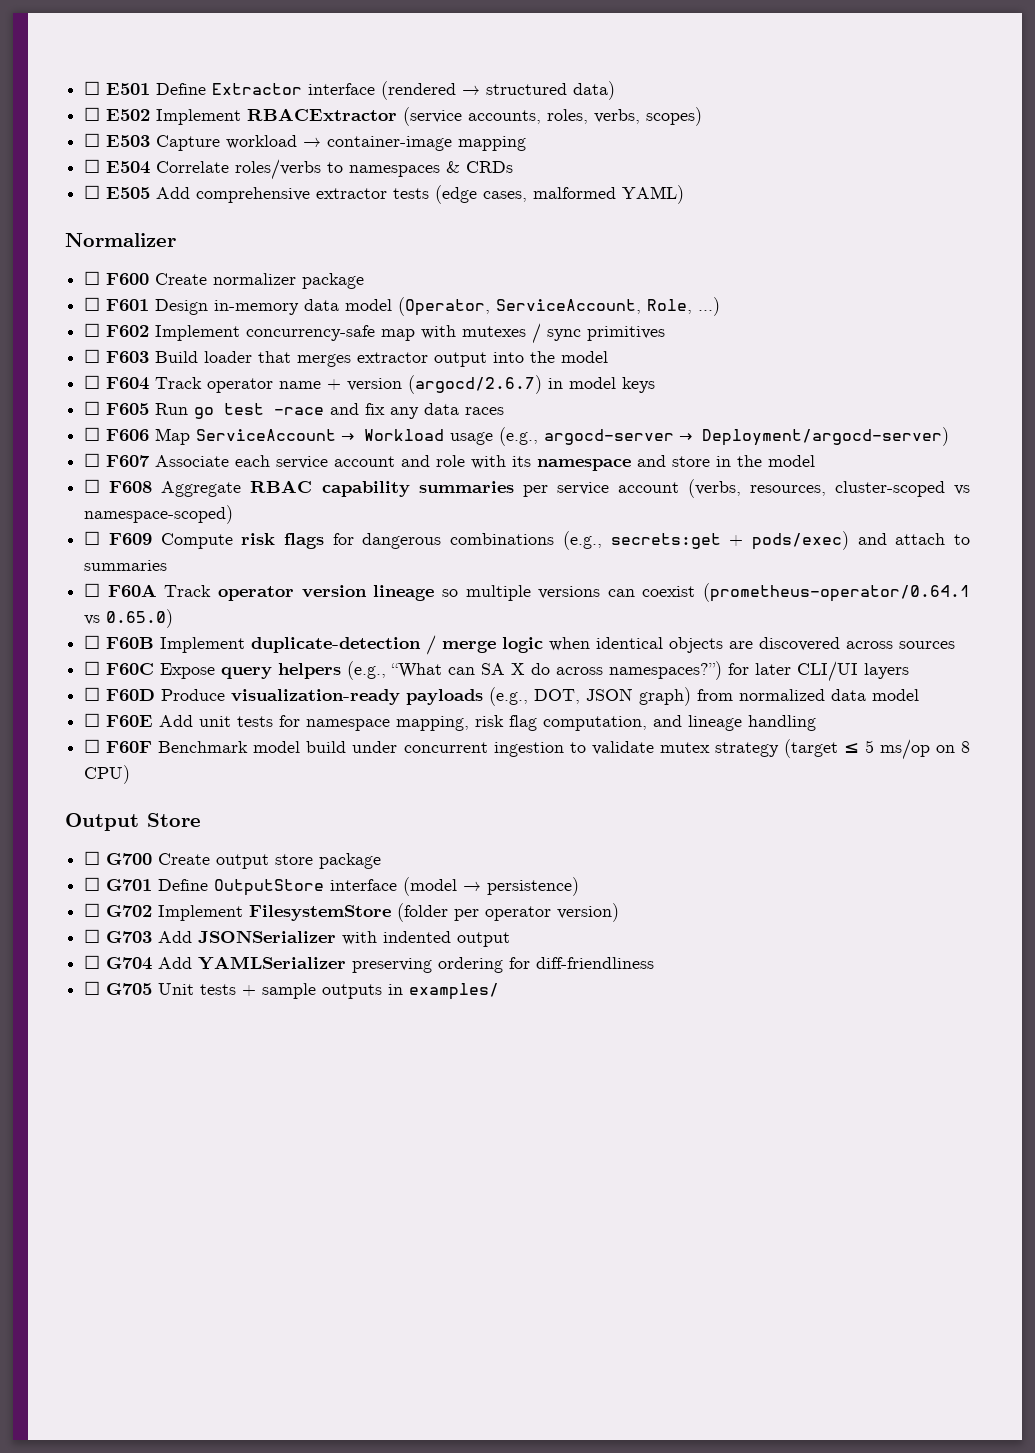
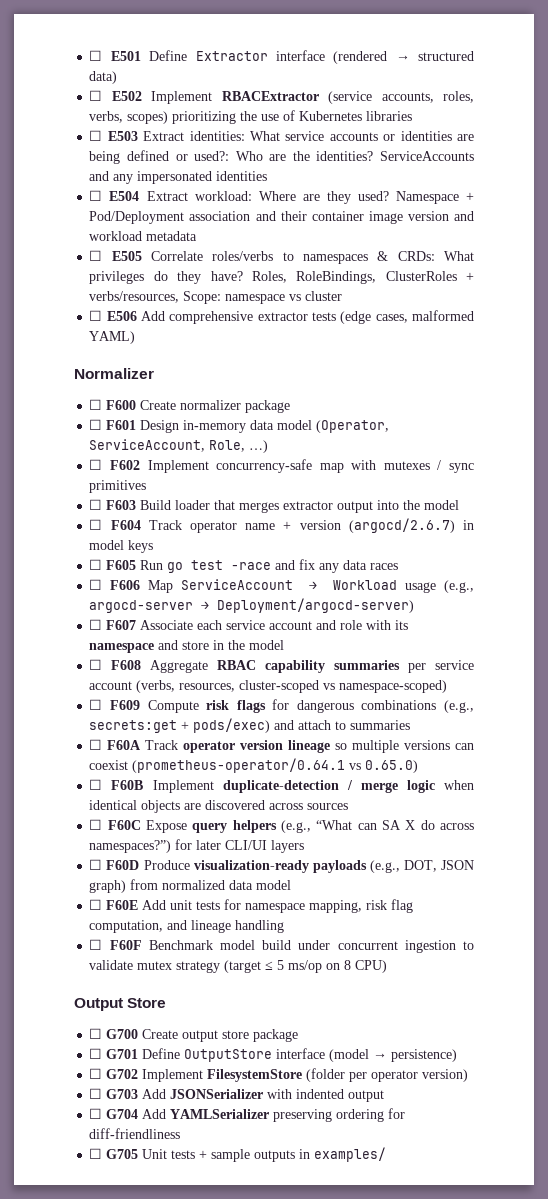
- ☐ E502 Implement RBACExtractor (service accounts, roles, verbs, scopes)
- ☐ E503 Capture workload → container-image mapping
- ☐ E504 Correlate roles/verbs to namespaces & CRDs
- ☐ E505 Add comprehensive extractor tests (edge cases, malformed YAML)
+ ☐ E502 Implement RBACExtractor (service accounts, roles, verbs, scopes) prioritizing the use of Kubernetes libraries
+ ☐ E503 Extract identities: What service accounts or identities are being defined or used?: Who are the identities? ServiceAccounts and any impersonated identities
+ ☐ E504 Extract workload: Where are they used? Namespace + Pod/Deployment association and their container image version and workload metadata
+ ☐ E505 Correlate roles/verbs to namespaces & CRDs: What privileges do they have? Roles, RoleBindings, ClusterRoles + verbs/resources, Scope: namespace vs cluster
+ ☐ E506 Add comprehensive extractor tests (edge cases, malformed YAML)

